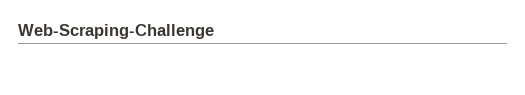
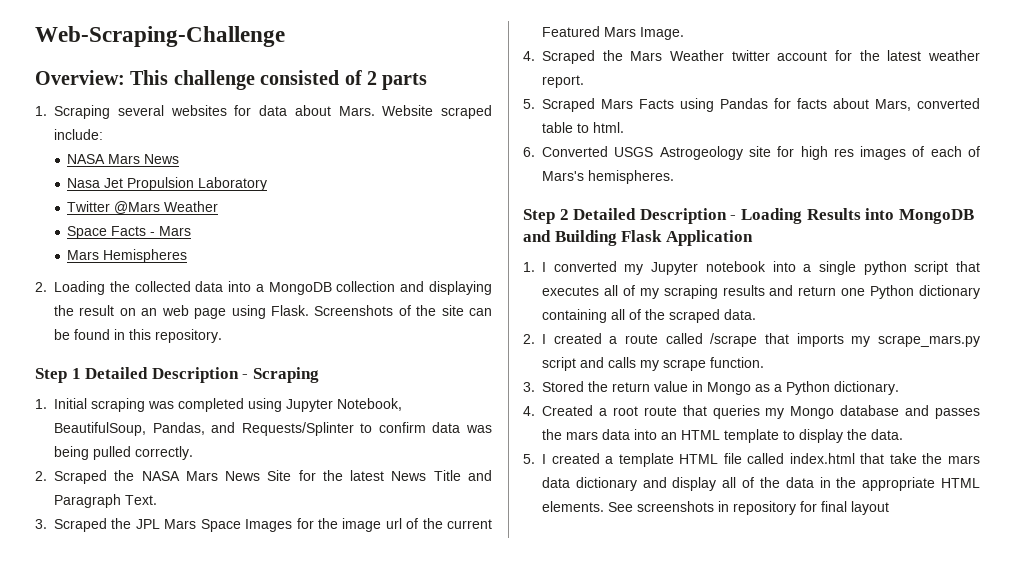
+ Overview: This challenge consisted of 2 parts
+ 1. Scraping several websites for data about Mars. Website scraped include:
+ NASA Mars News
+ Nasa Jet Propulsion Laboratory
+ Twitter @Mars Weather
+ Space Facts - Mars
+ Mars Hemispheres
+ 2. Loading the collected data into a MongoDB collection and displaying the result on an web page using Flask. Screenshots of the site can be found in this repository.
+ Step 1 Detailed Description - Scraping
+ 1. Initial scraping was completed using Jupyter Notebook, BeautifulSoup, Pandas, and Requests/Splinter to confirm data was being pulled correctly.
+ 2. Scraped the NASA Mars News Site for the latest News Title and Paragraph Text.
+ 3. Scraped the JPL Mars Space Images for the image url of the current Featured Mars Image.
+ 4. Scraped the Mars Weather twitter account for the latest weather report.
+ 5. Scraped Mars Facts using Pandas for facts about Mars, converted table to html.
+ 6. Converted USGS Astrogeology site for high res images of each of Mars's hemispheres.
+ Step 2 Detailed Description - Loading Results into MongoDB and Building Flask Application
+ 1. I converted my Jupyter notebook into a single python script that executes all of my scraping results and return one Python dictionary containing all of the scraped data.
+ 2. I created a route called /scrape that imports my scrape_mars.py script and calls my scrape function.
+ 3. Stored the return value in Mongo as a Python dictionary.
+ 4. Created a root route that queries my Mongo database and passes the mars data into an HTML template to display the data.
+ 5. I created a template HTML file called index.html that take the mars data dictionary and display all of the data in the appropriate HTML elements. See screenshots in repository for final layout

